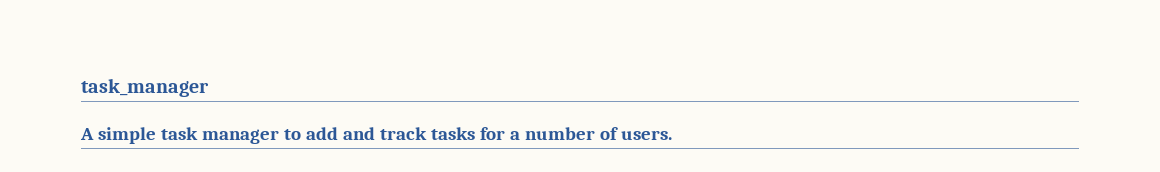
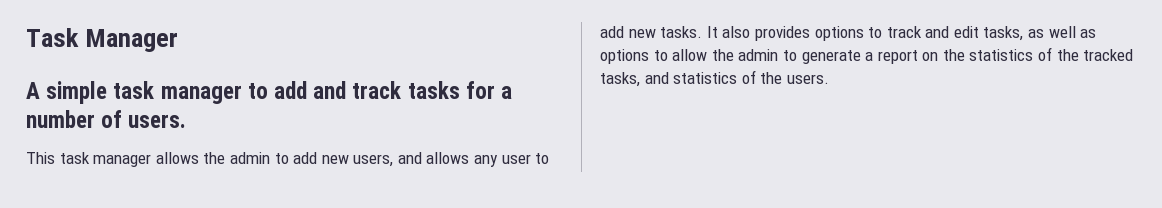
- task_manager
+ Task Manager
+ This task manager allows the admin to add new users, and allows any user to add new tasks. It also provides options to track and edit tasks, as well as options to allow the admin to generate a report on the statistics of the tracked tasks, and statistics of the users.

